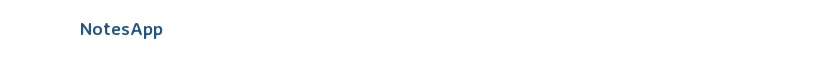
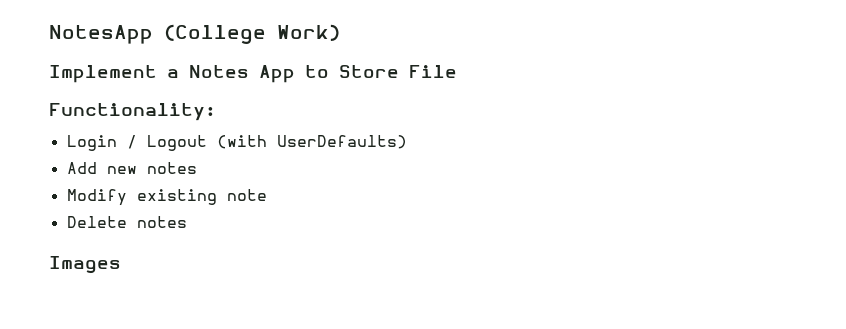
- NotesApp
+ NotesApp (College Work)
+ Implement a Notes App to Store File
+ Functionality:
+ Login / Logout (with UserDefaults)
+ Add new notes
+ Modify existing note
+ Delete notes
+ Images

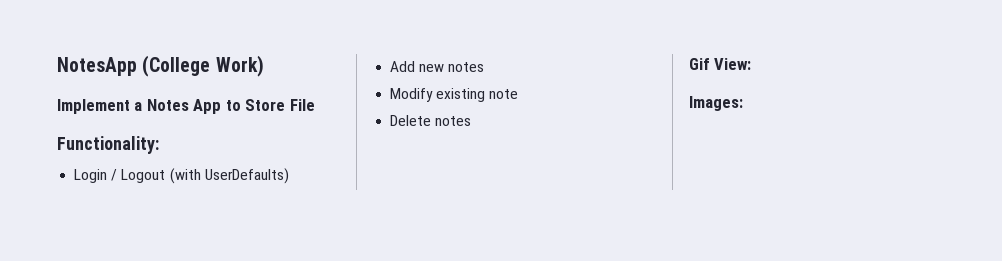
- Images
+ Gif View:
+ Images:

